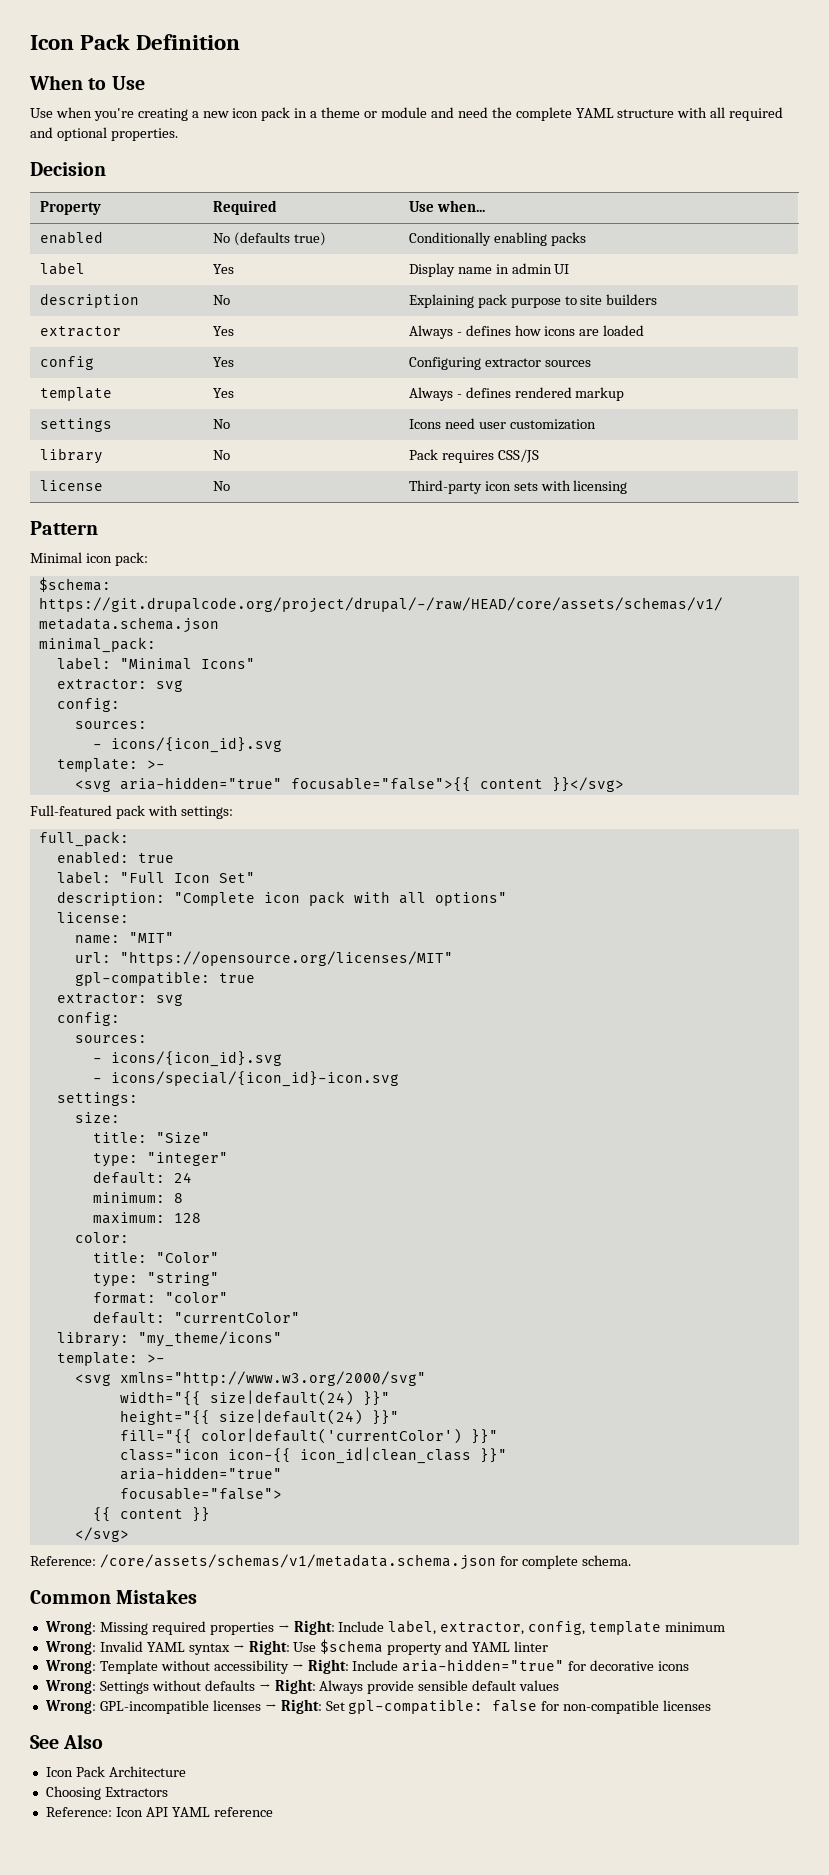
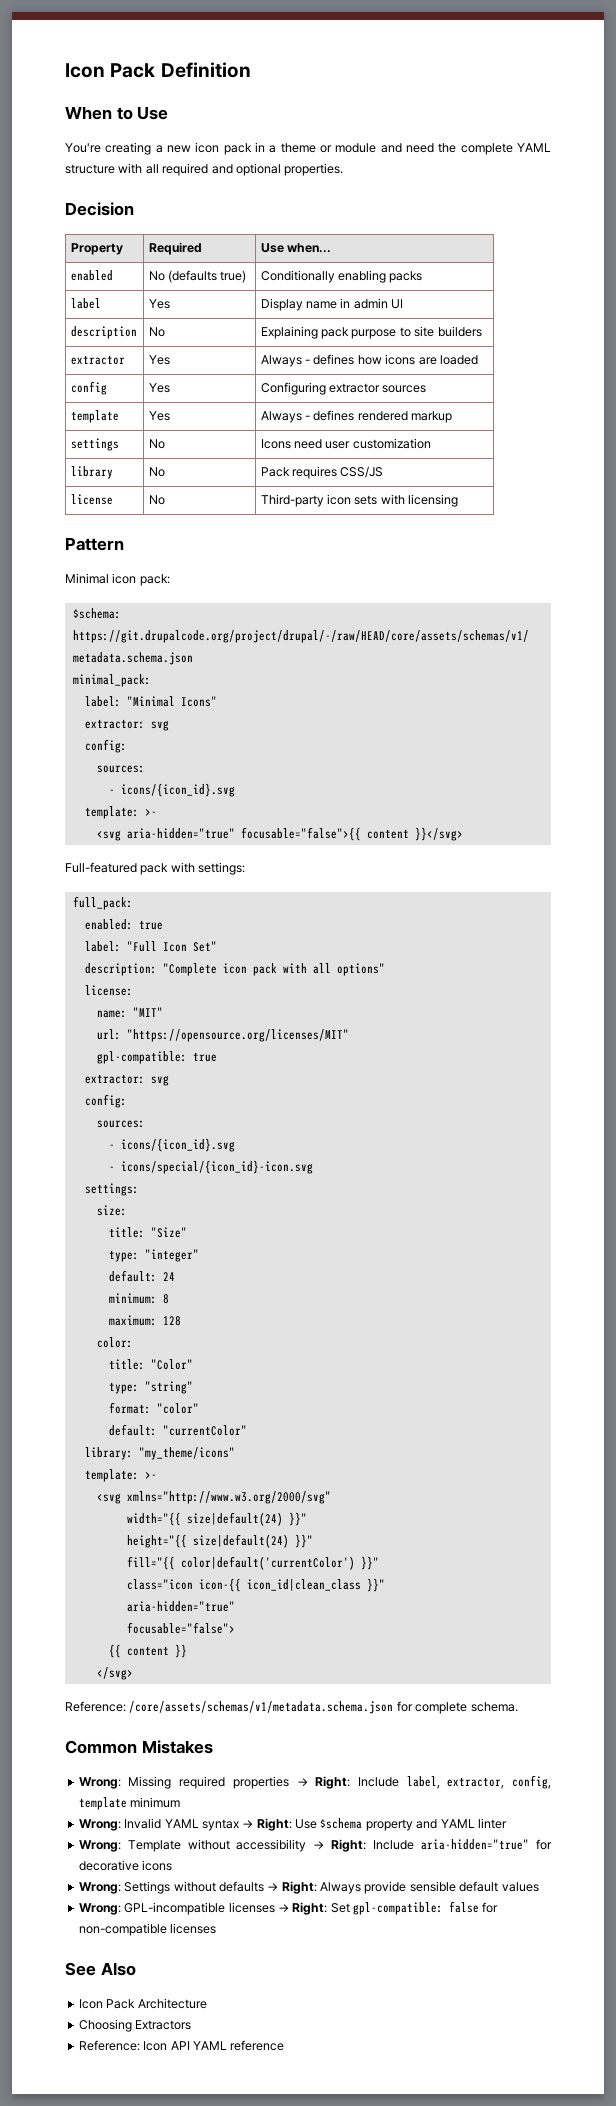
- Use when you're creating a new icon pack in a theme or module and need the complete YAML structure with all required and optional properties.
+ You're creating a new icon pack in a theme or module and need the complete YAML structure with all required and optional properties.

